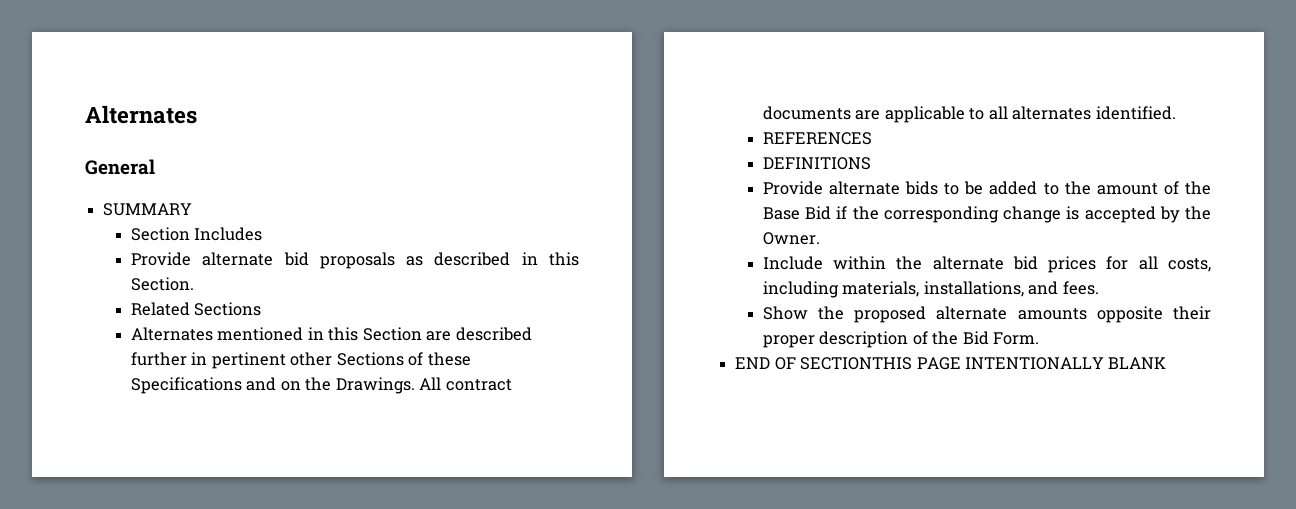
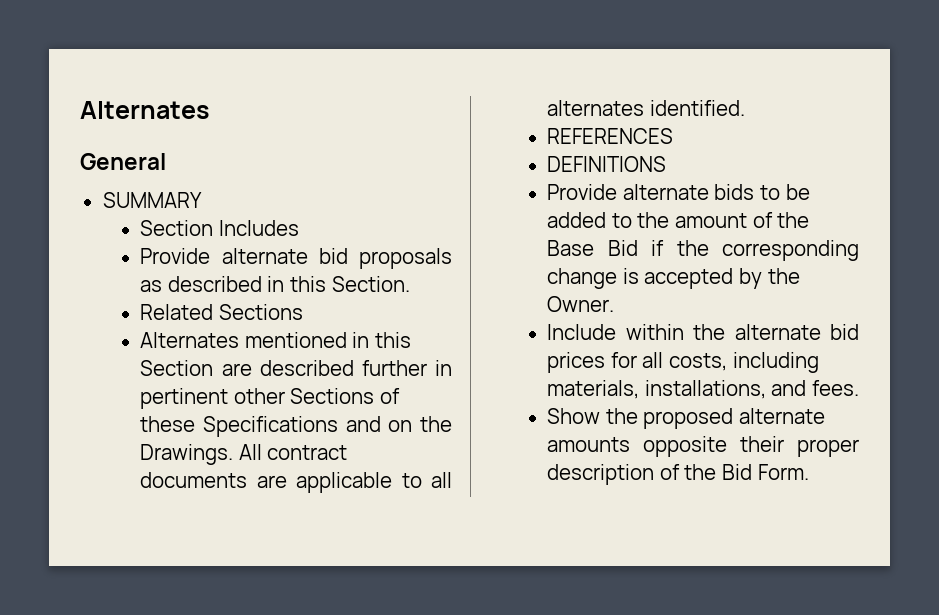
- END OF SECTIONTHIS PAGE INTENTIONALLY BLANK

